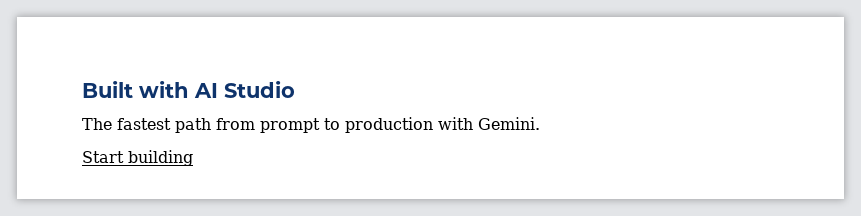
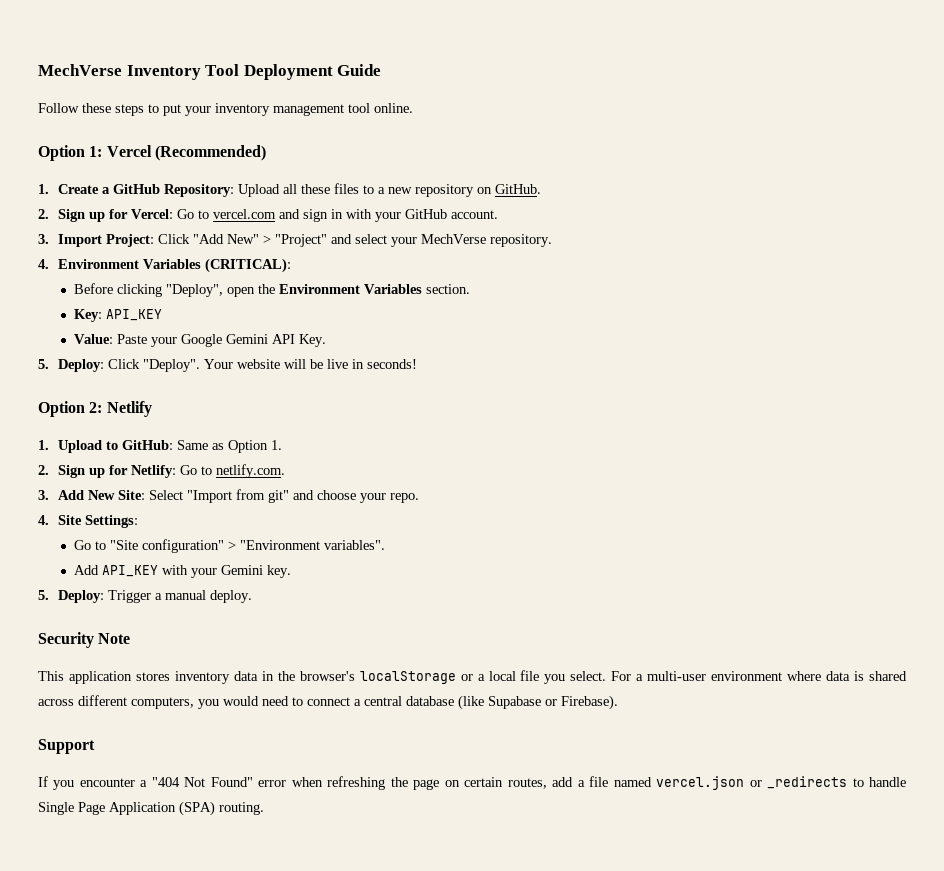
- Built with AI Studio
- The fastest path from prompt to production with Gemini.
- Start building
+ MechVerse Inventory Tool Deployment Guide
+ Follow these steps to put your inventory management tool online.
+ Option 1: Vercel (Recommended)
+ 1. Create a GitHub Repository: Upload all these files to a new repository on GitHub.
+ 2. Sign up for Vercel: Go to vercel.com and sign in with your GitHub account.
+ 3. Import Project: Click "Add New" > "Project" and select your MechVerse repository.
+ 4. Environment Variables (CRITICAL):
+ Before clicking "Deploy", open the Environment Variables section.
+ Key: API_KEY
+ Value: Paste your Google Gemini API Key.
+ 5. Deploy: Click "Deploy". Your website will be live in seconds!
+ Option 2: Netlify
+ 1. Upload to GitHub: Same as Option 1.
+ 2. Sign up for Netlify: Go to netlify.com.
+ 3. Add New Site: Select "Import from git" and choose your repo.
+ 4. Site Settings:
+ Go to "Site configuration" > "Environment variables".
+ Add API_KEY with your Gemini key.
+ 5. Deploy: Trigger a manual deploy.
+ Security Note
+ This application stores inventory data in the browser's localStorage or a local file you select. For a multi-user environment where data is shared across different computers, you would need to connect a central database (like Supabase or Firebase).
+ Support
+ If you encounter a "404 Not Found" error when refreshing the page on certain routes, add a file named vercel.json or _redirects to handle Single Page Application (SPA) routing.

